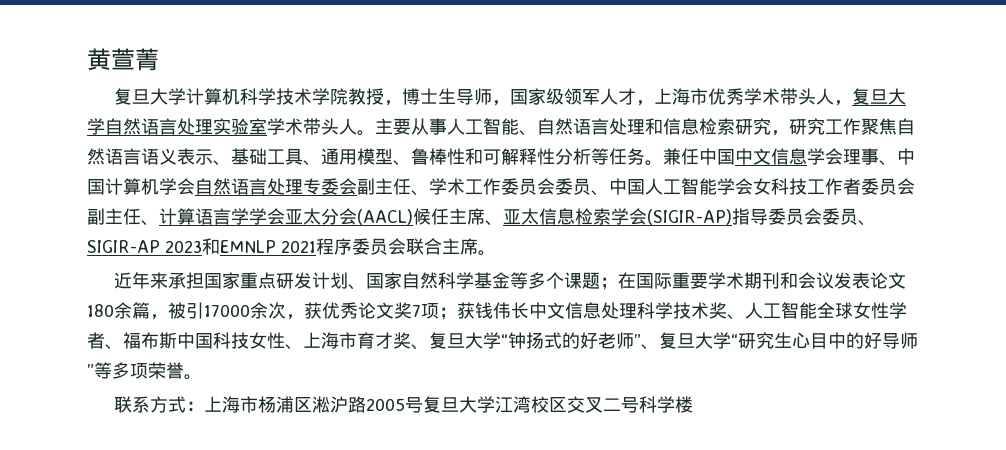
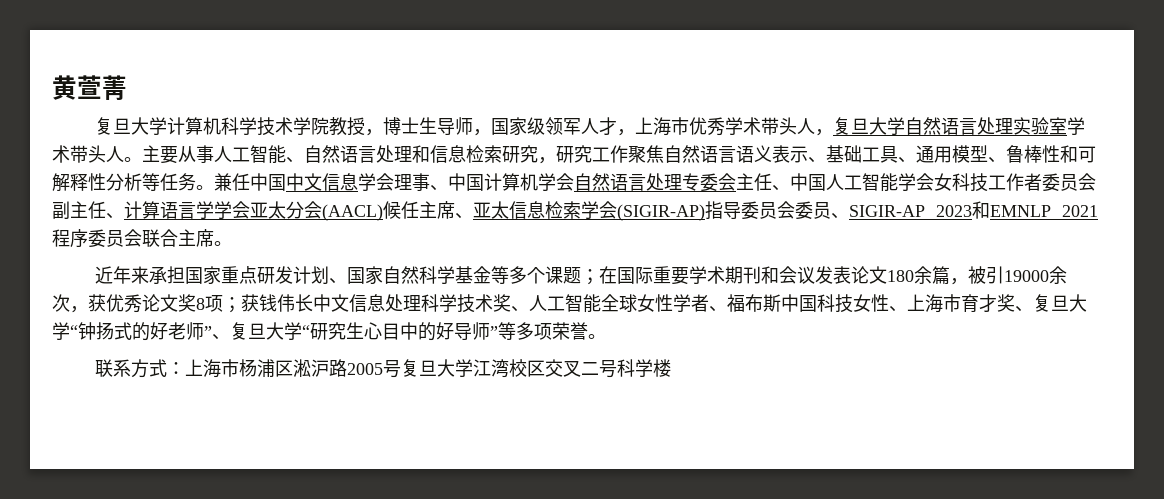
- 兼任中国中文信息学会理事、中国计算机学会自然语言处理专委会副主任、学术工作委员会委员、中国人工智能学会女科技工作者委员会副主任、计算语言学学会亚太分会(AACL)候任主席、亚太信息检索学会(SIGIR-AP)指导委员会委员、SIGIR-AP 2023和EMNLP 2021程序委员会联合主席。
+ 兼任中国中文信息学会理事、中国计算机学会自然语言处理专委会主任、中国人工智能学会女科技工作者委员会副主任、计算语言学学会亚太分会(AACL)候任主席、亚太信息检索学会(SIGIR-AP)指导委员会委员、SIGIR-AP 2023和EMNLP 2021程序委员会联合主席。
- 在国际重要学术期刊和会议发表论文180余篇，被引17000余次，获优秀论文奖7项；
+ 在国际重要学术期刊和会议发表论文180余篇，被引19000余次，获优秀论文奖8项；

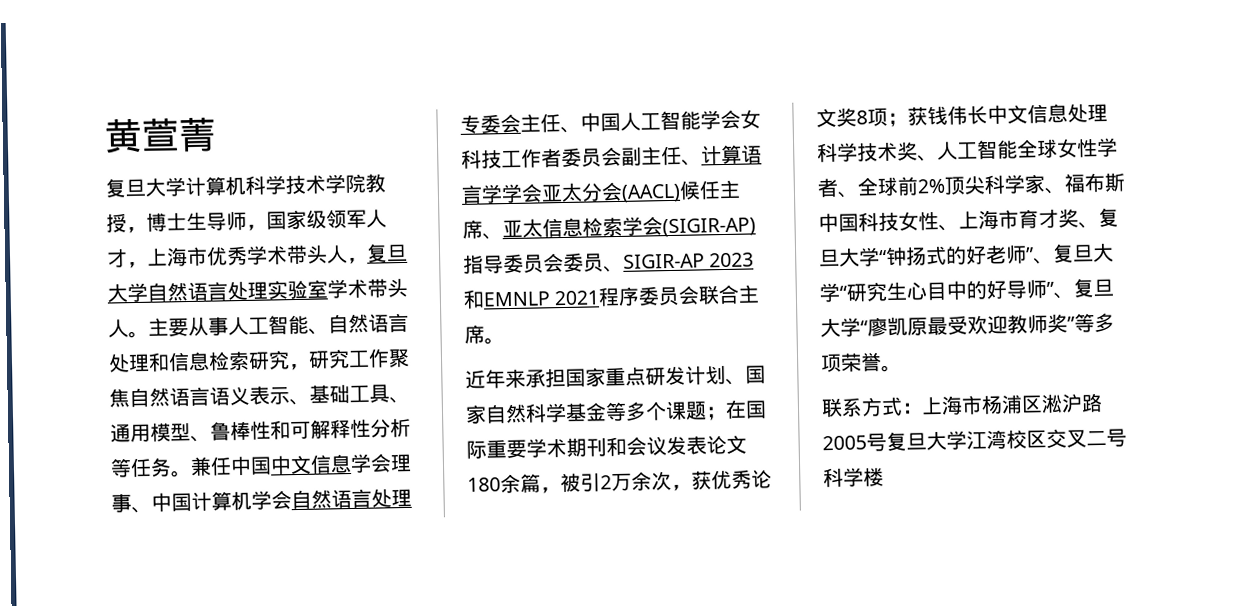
- 在国际重要学术期刊和会议发表论文180余篇，被引19000余次，获优秀论文奖8项；
+ 在国际重要学术期刊和会议发表论文180余篇，被引2万余次，获优秀论文奖8项；
- 获钱伟长中文信息处理科学技术奖、人工智能全球女性学者、福布斯中国科技女性、上海市育才奖、复旦大学“钟扬式的好老师”、复旦大学“研究生心目中的好导师”等多项荣誉。
+ 获钱伟长中文信息处理科学技术奖、人工智能全球女性学者、全球前2%顶尖科学家、福布斯中国科技女性、上海市育才奖、复旦大学“钟扬式的好老师”、复旦大学“研究生心目中的好导师”、复旦大学“廖凯原最受欢迎教师奖”等多项荣誉。

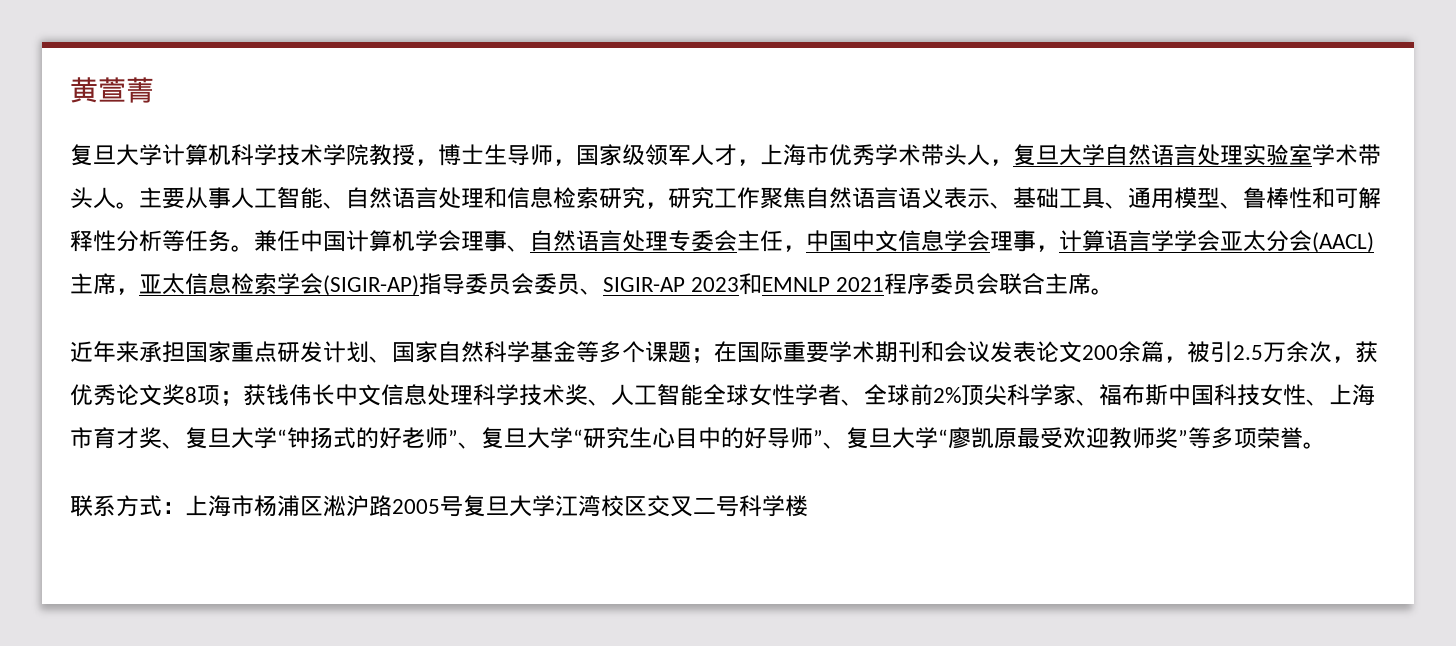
- 兼任中国中文信息学会理事、中国计算机学会自然语言处理专委会主任、中国人工智能学会女科技工作者委员会副主任、计算语言学学会亚太分会(AACL)候任主席、亚太信息检索学会(SIGIR-AP)指导委员会委员、SIGIR-AP 2023和EMNLP 2021程序委员会联合主席。
+ 兼任中国计算机学会理事、自然语言处理专委会主任，中国中文信息学会理事，计算语言学学会亚太分会(AACL)主席，亚太信息检索学会(SIGIR-AP)指导委员会委员、SIGIR-AP 2023和EMNLP 2021程序委员会联合主席。
- 在国际重要学术期刊和会议发表论文180余篇，被引2万余次，获优秀论文奖8项；
+ 在国际重要学术期刊和会议发表论文200余篇，被引2.5万余次，获优秀论文奖8项；

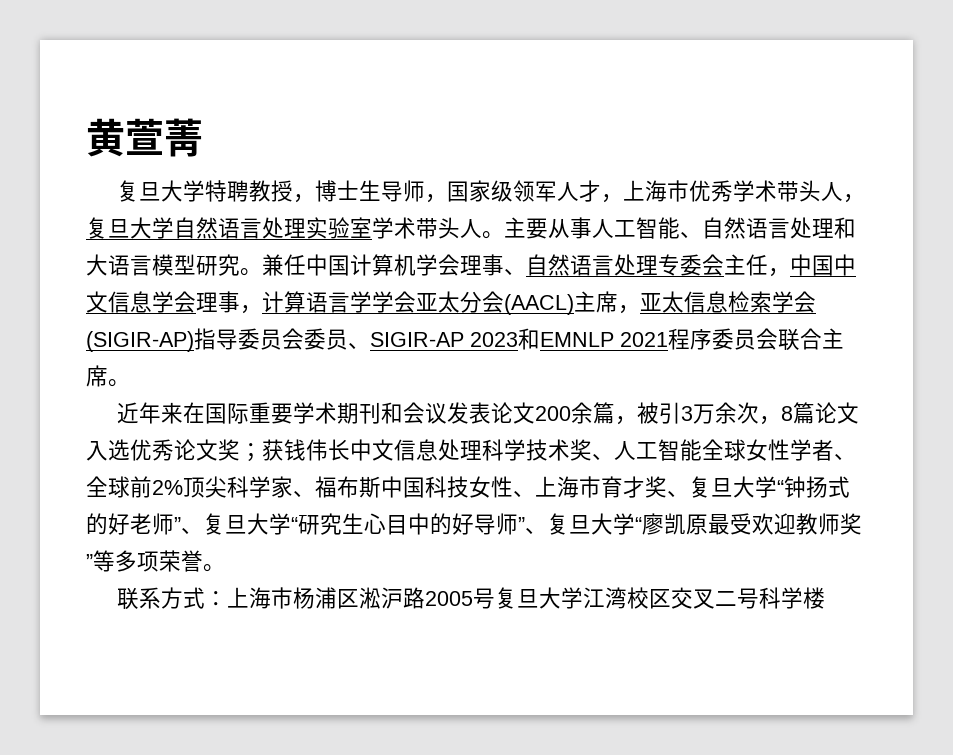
- 复旦大学计算机科学技术学院教授，博士生导师，国家级领军人才，上海市优秀学术带头人，复旦大学自然语言处理实验室学术带头人。
+ 复旦大学特聘教授，博士生导师，国家级领军人才，上海市优秀学术带头人，复旦大学自然语言处理实验室学术带头人。
- 主要从事人工智能、自然语言处理和信息检索研究，研究工作聚焦自然语言语义表示、基础工具、通用模型、鲁棒性和可解释性分析等任务。
+ 主要从事人工智能、自然语言处理和大语言模型研究。
- 近年来承担国家重点研发计划、国家自然科学基金等多个课题；在国际重要学术期刊和会议发表论文200余篇，被引2.5万余次，获优秀论文奖8项；
+ 近年来在国际重要学术期刊和会议发表论文200余篇，被引3万余次，8篇论文入选优秀论文奖；

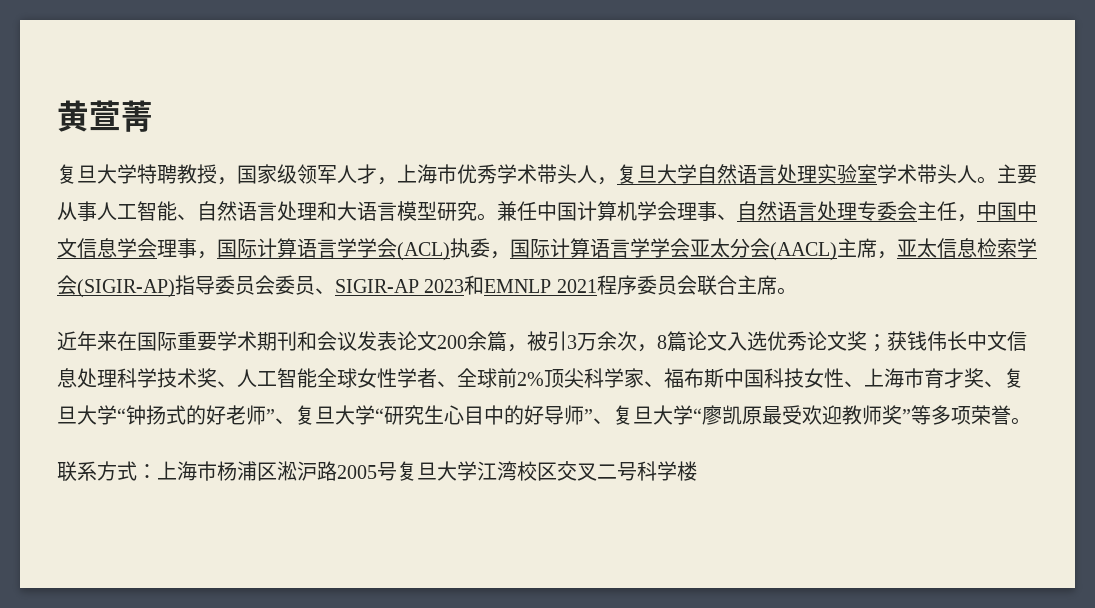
- 复旦大学特聘教授，博士生导师，国家级领军人才，上海市优秀学术带头人，复旦大学自然语言处理实验室学术带头人。
+ 复旦大学特聘教授，国家级领军人才，上海市优秀学术带头人，复旦大学自然语言处理实验室学术带头人。
- 兼任中国计算机学会理事、自然语言处理专委会主任，中国中文信息学会理事，计算语言学学会亚太分会(AACL)主席，亚太信息检索学会(SIGIR-AP)指导委员会委员、SIGIR-AP 2023和EMNLP 2021程序委员会联合主席。
+ 兼任中国计算机学会理事、自然语言处理专委会主任，中国中文信息学会理事，国际计算语言学学会(ACL)执委，国际计算语言学学会亚太分会(AACL)主席，亚太信息检索学会(SIGIR-AP)指导委员会委员、SIGIR-AP 2023和EMNLP 2021程序委员会联合主席。

